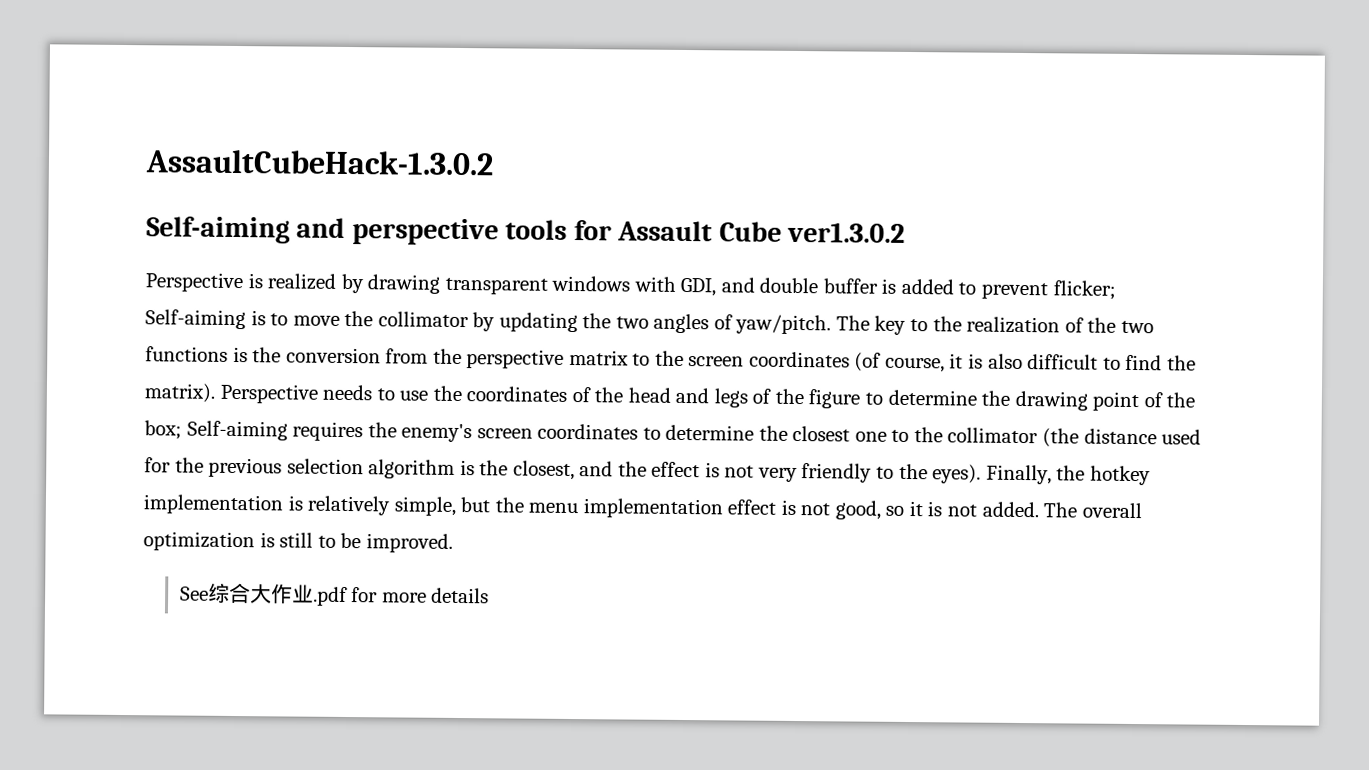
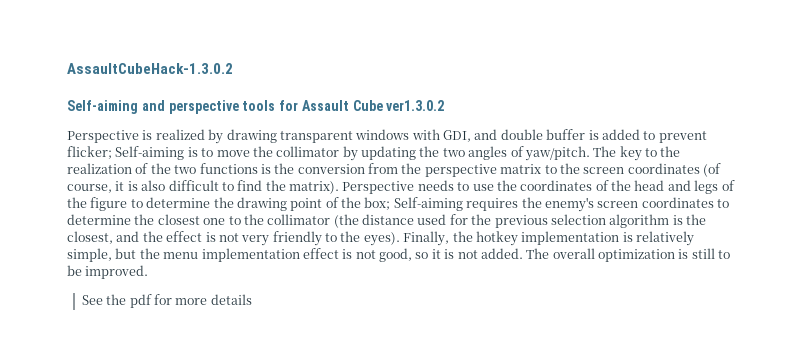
- See综合大作业.pdf for more details
+ See the pdf for more details

